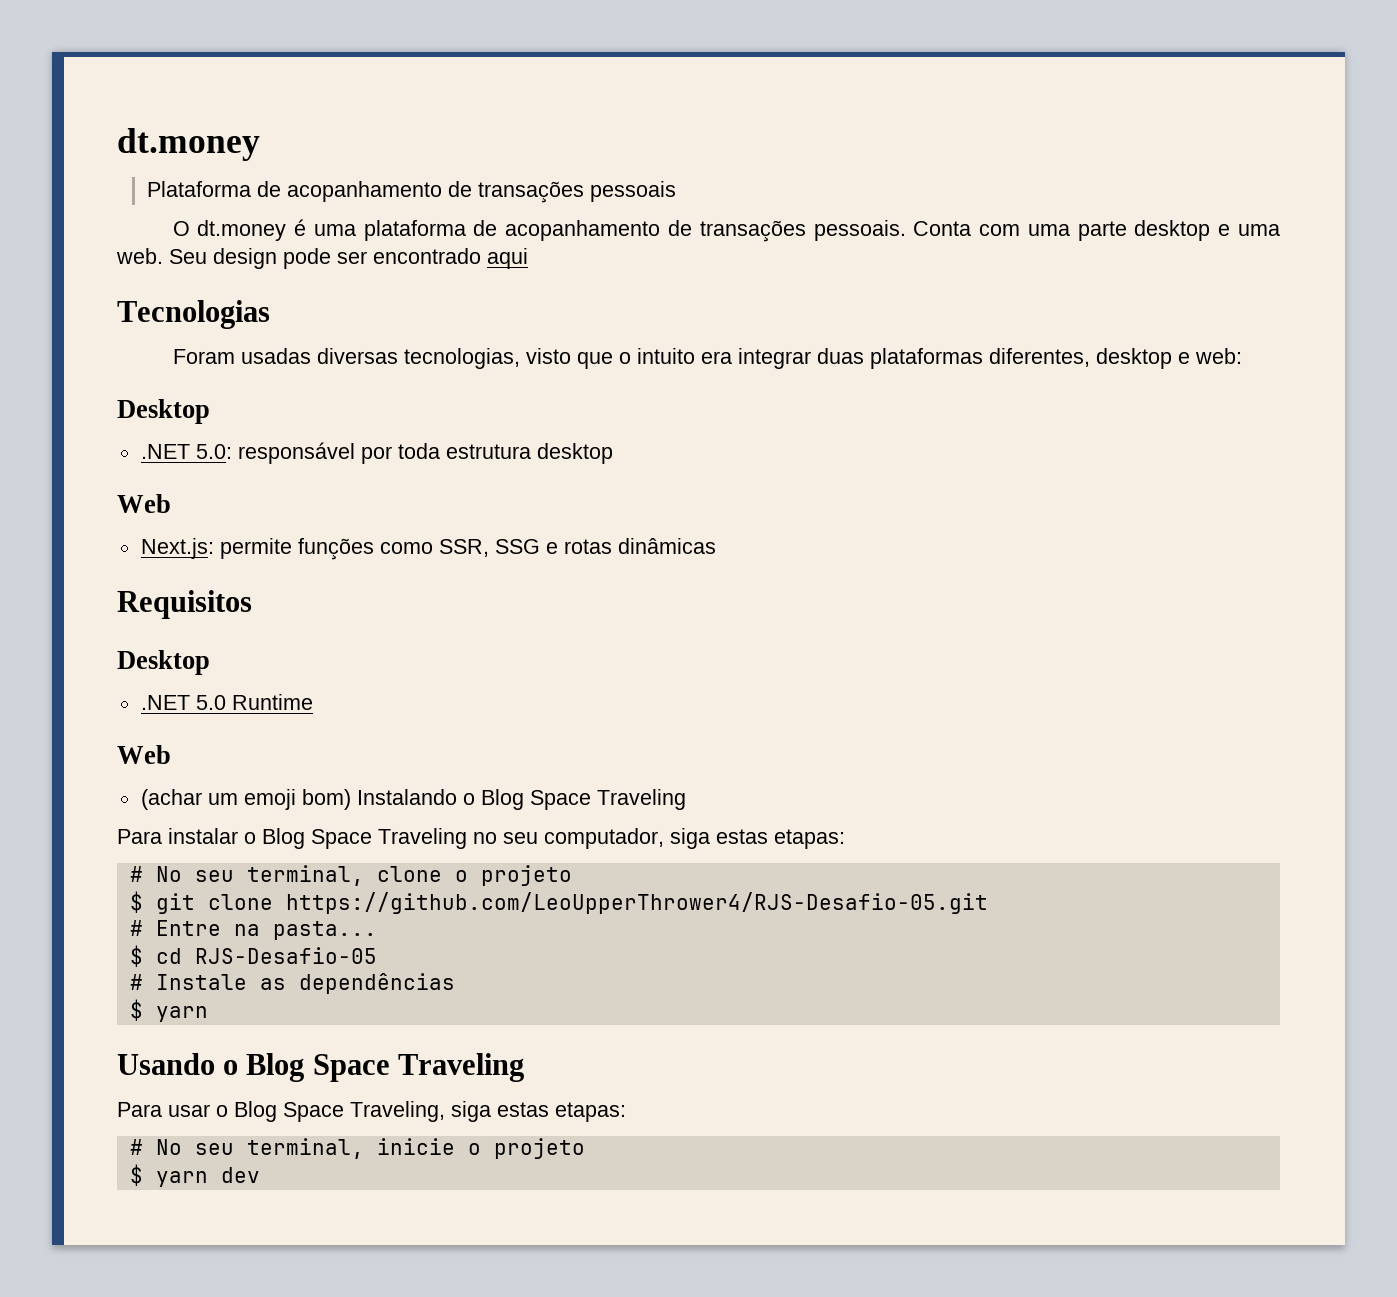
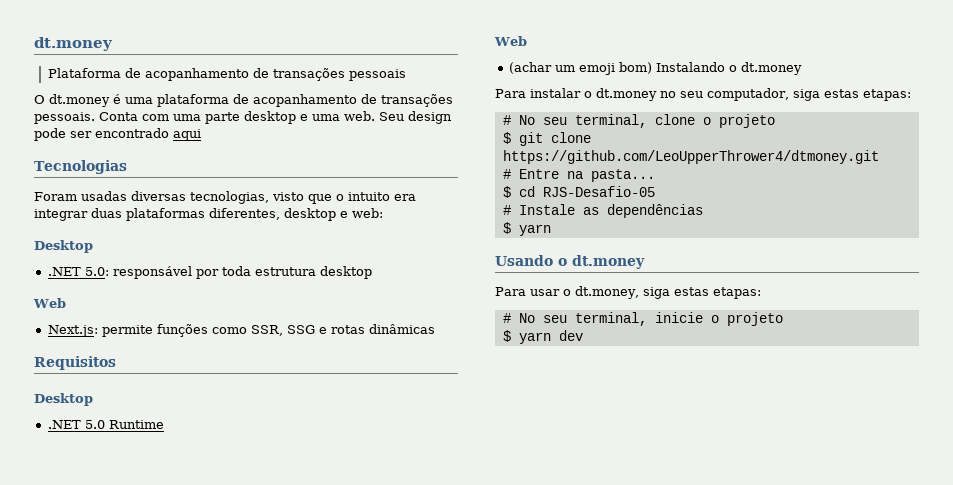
- (achar um emoji bom) Instalando o Blog Space Traveling
+ (achar um emoji bom) Instalando o dt.money
- Para instalar o Blog Space Traveling no seu computador, siga estas etapas:
+ Para instalar o dt.money no seu computador, siga estas etapas:
- $ git clone https://github.com/LeoUpperThrower4/RJS-Desafio-05.git
+ $ git clone https://github.com/LeoUpperThrower4/dtmoney.git
- Usando o Blog Space Traveling
+ Usando o dt.money
- Para usar o Blog Space Traveling, siga estas etapas:
+ Para usar o dt.money, siga estas etapas:

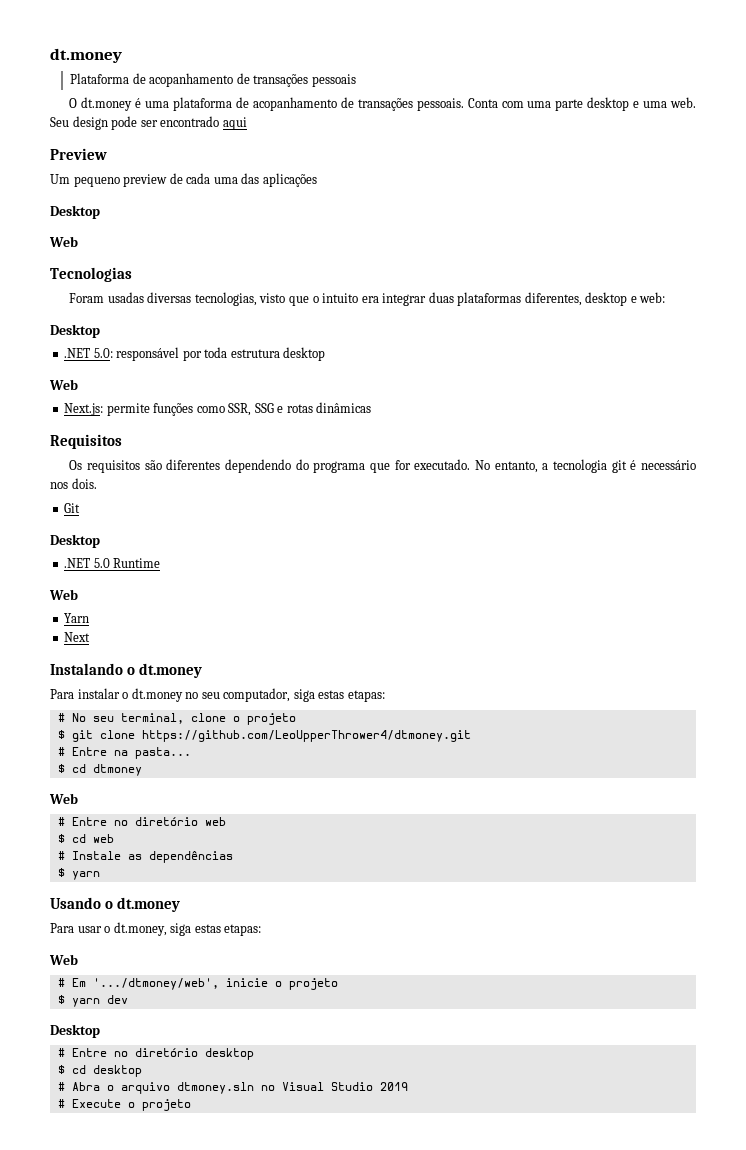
+ Preview
+ Um pequeno preview de cada uma das aplicações
+ Desktop
+ Web
+ Os requisitos são diferentes dependendo do programa que for executado. No entanto, a tecnologia git é necessário nos dois.
+ Git
- (achar um emoji bom) Instalando o dt.money
+ Yarn
+ Next
+ Instalando o dt.money
- $ cd RJS-Desafio-05
+ $ cd dtmoney
+ Web
+ # Entre no diretório web
+ $ cd web
  Para usar o dt.money, siga estas etapas:
- # No seu terminal, inicie o projeto
+ Web
+ # Em '.../dtmoney/web', inicie o projeto
  $ yarn dev
+ Desktop
+ # Entre no diretório desktop
+ $ cd desktop
+ # Abra o arquivo dtmoney.sln no Visual Studio 2019
+ # Execute o projeto

